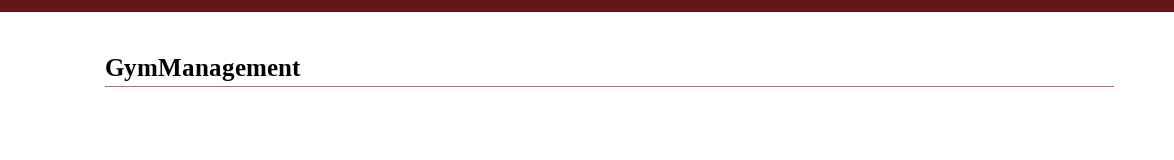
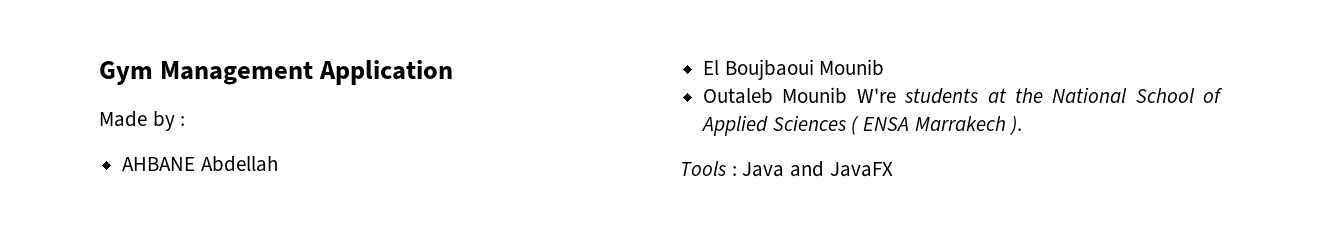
- GymManagement
+ Gym Management Application
+ Made by :
+ AHBANE Abdellah
+ El Boujbaoui Mounib
+ Outaleb Mounib W're students at the National School of Applied Sciences ( ENSA Marrakech ).
+ Tools : Java and JavaFX

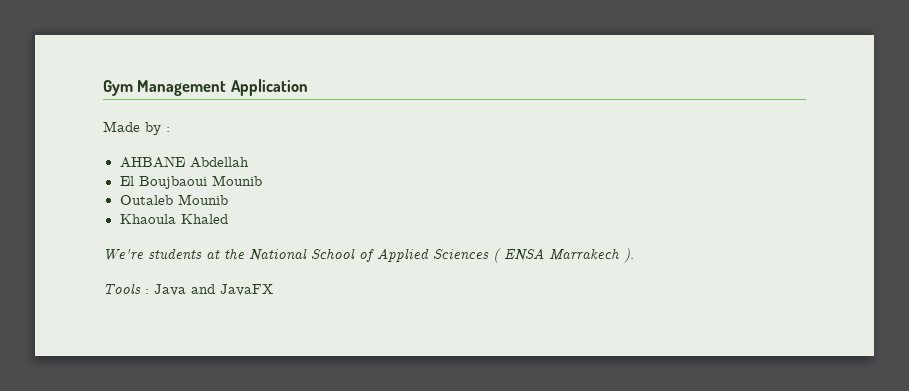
- Outaleb Mounib W're students at the National School of Applied Sciences ( ENSA Marrakech ).
+ Outaleb Mounib
+ Khaoula Khaled
+ We're students at the National School of Applied Sciences ( ENSA Marrakech ).

